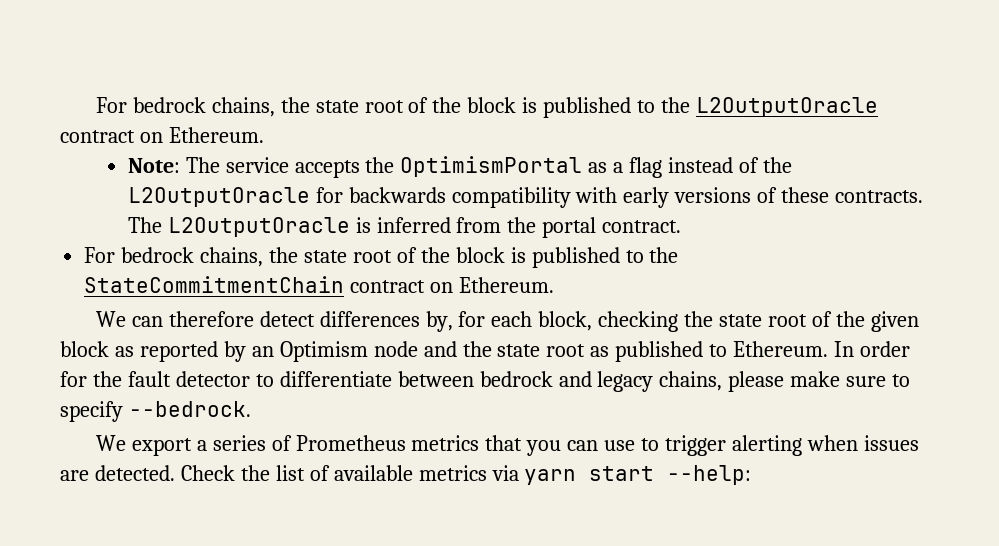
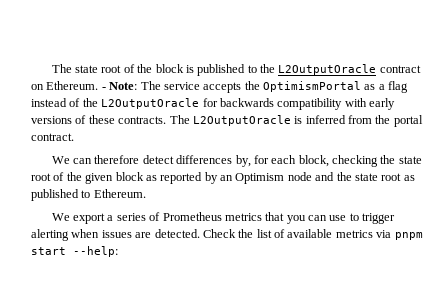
- For bedrock chains, the state root of the block is published to the L2OutputOracle contract on Ethereum.
- Note: The service accepts the OptimismPortal as a flag instead of the L2OutputOracle for backwards compatibility with early versions of these contracts.
+ The state root of the block is published to the L2OutputOracle contract on Ethereum. - Note: The service accepts the OptimismPortal as a flag instead of the L2OutputOracle for backwards compatibility with early versions of these contracts.
- For bedrock chains, the state root of the block is published to the StateCommitmentChain contract on Ethereum.
- In order for the fault detector to differentiate between bedrock and legacy chains, please make sure to specify --bedrock.
- Check the list of available metrics via yarn start --help:
+ Check the list of available metrics via pnpm start --help:

